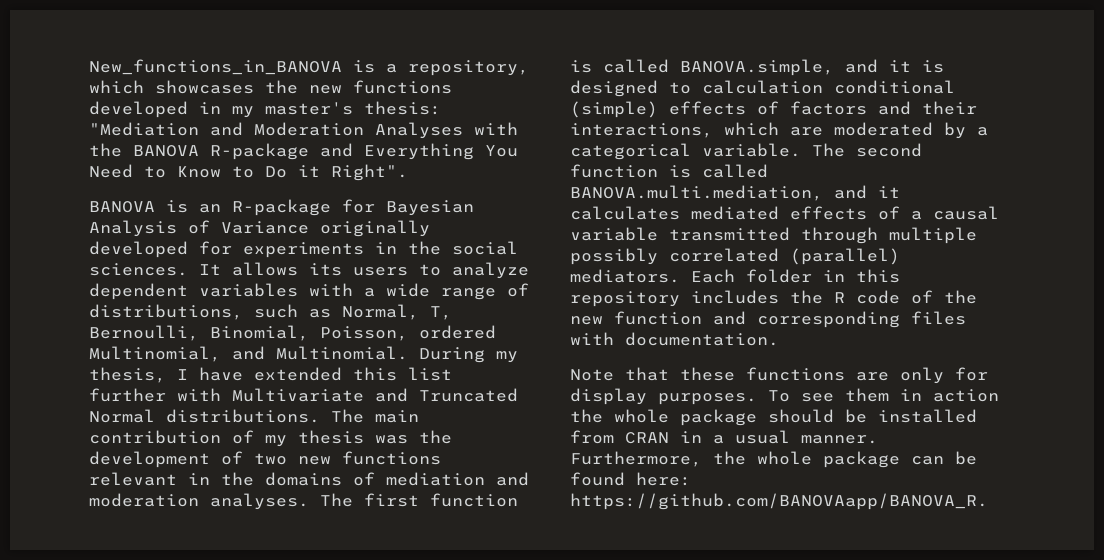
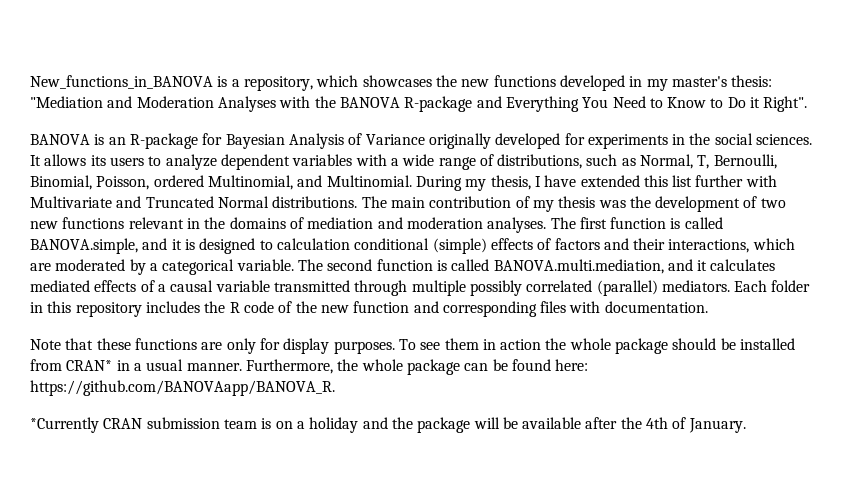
- To see them in action the whole package should be installed from CRAN in a usual manner.
+ To see them in action the whole package should be installed from CRAN* in a usual manner.
+ *Currently CRAN submission team is on a holiday and the package will be available after the 4th of January.

